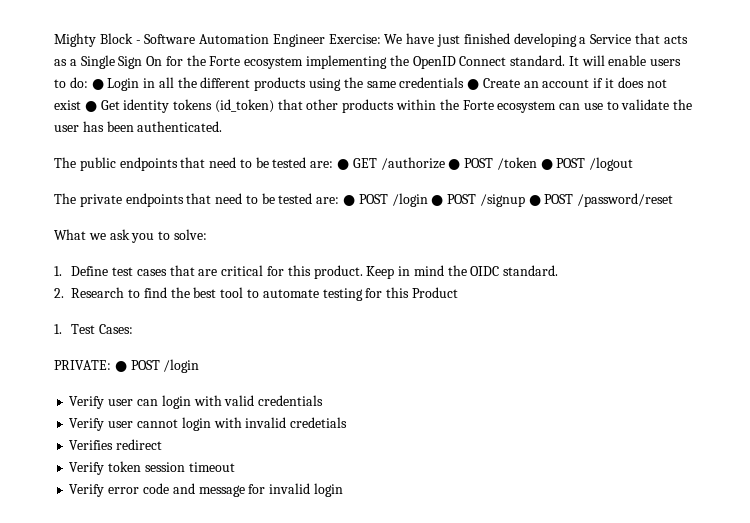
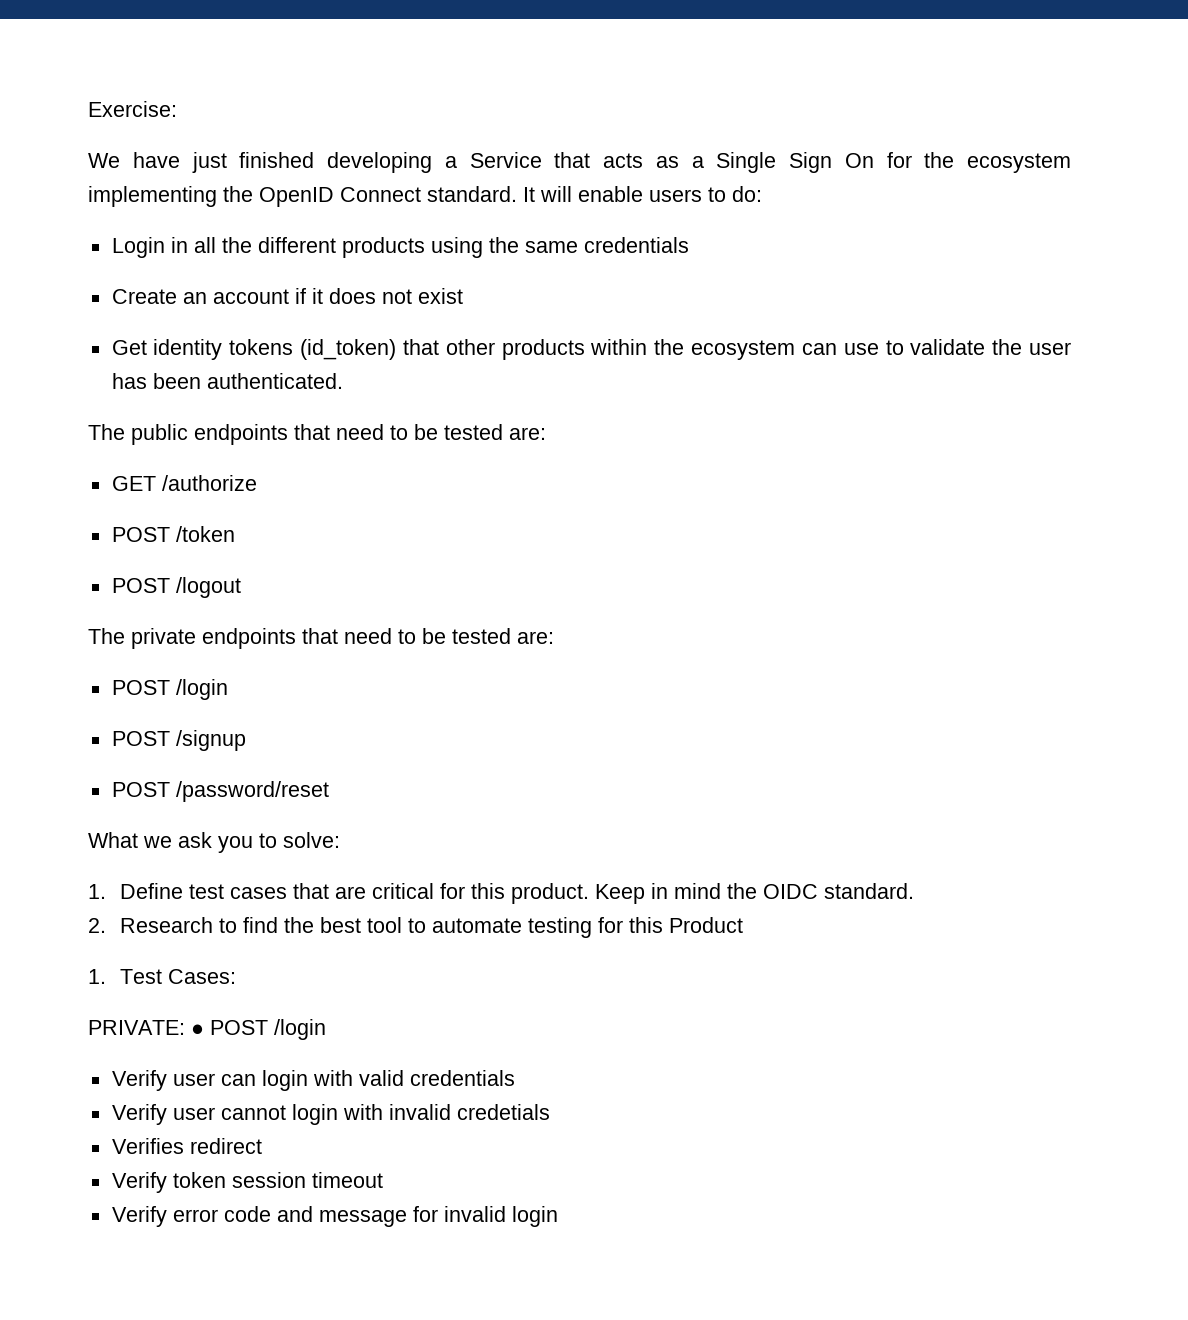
- Mighty Block - Software Automation Engineer Exercise: We have just finished developing a Service that acts as a Single Sign On for the Forte ecosystem implementing the OpenID Connect standard.
+ Exercise:
+ We have just finished developing a Service that acts as a Single Sign On for the ecosystem implementing the OpenID Connect standard.
- It will enable users to do: ● Login in all the different products using the same credentials ● Create an account if it does not exist ● Get identity tokens (id_token) that other products within the Forte ecosystem can use to validate the user has been authenticated.
+ It will enable users to do:
+ Login in all the different products using the same credentials
+ Create an account if it does not exist
+ Get identity tokens (id_token) that other products within the ecosystem can use to validate the user has been authenticated.
- The public endpoints that need to be tested are: ● GET /authorize ● POST /token ● POST /logout
+ The public endpoints that need to be tested are:
+ GET /authorize
+ POST /token
+ POST /logout
- The private endpoints that need to be tested are: ● POST /login ● POST /signup ● POST /password/reset
+ The private endpoints that need to be tested are:
+ POST /login
+ POST /signup
+ POST /password/reset

